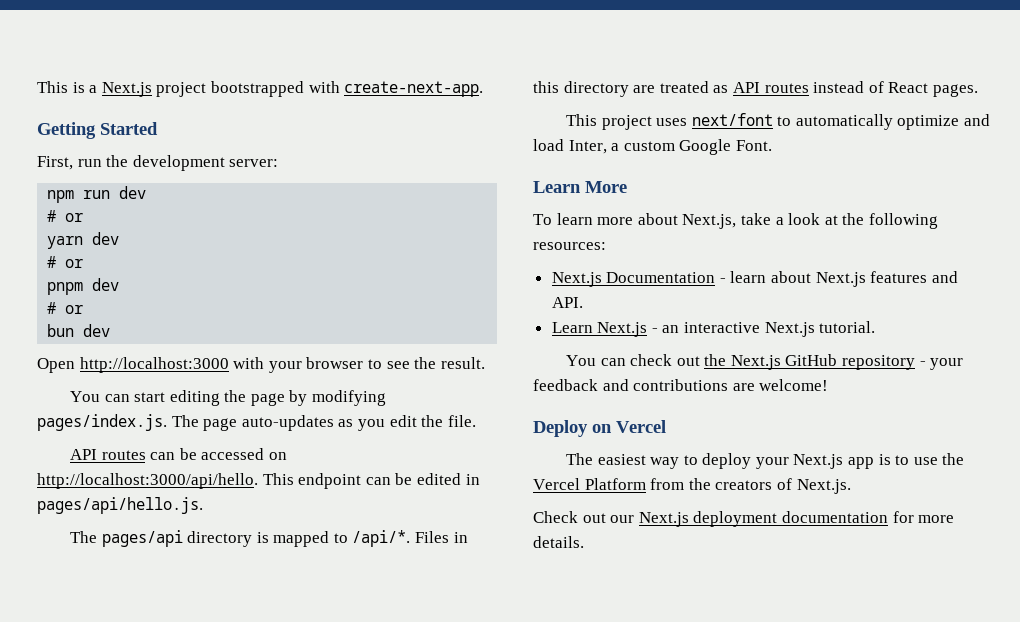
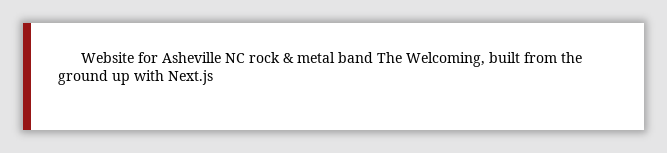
- This is a Next.js project bootstrapped with create-next-app.
- Getting Started
- First, run the development server:
- npm run dev
- # or
- yarn dev
- # or
- pnpm dev
- # or
- bun dev
- Open http://localhost:3000 with your browser to see the result.
- You can start editing the page by modifying pages/index.js. The page auto-updates as you edit the file.
- API routes can be accessed on http://localhost:3000/api/hello. This endpoint can be edited in pages/api/hello.js.
- The pages/api directory is mapped to /api/*. Files in this directory are treated as API routes instead of React pages.
- This project uses next/font to automatically optimize and load Inter, a custom Google Font.
- Learn More
- To learn more about Next.js, take a look at the following resources:
- Next.js Documentation - learn about Next.js features and API.
- Learn Next.js - an interactive Next.js tutorial.
- You can check out the Next.js GitHub repository - your feedback and contributions are welcome!
- Deploy on Vercel
- The easiest way to deploy your Next.js app is to use the Vercel Platform from the creators of Next.js.
- Check out our Next.js deployment documentation for more details.
+ Website for Asheville NC rock & metal band The Welcoming, built from the ground up with Next.js

